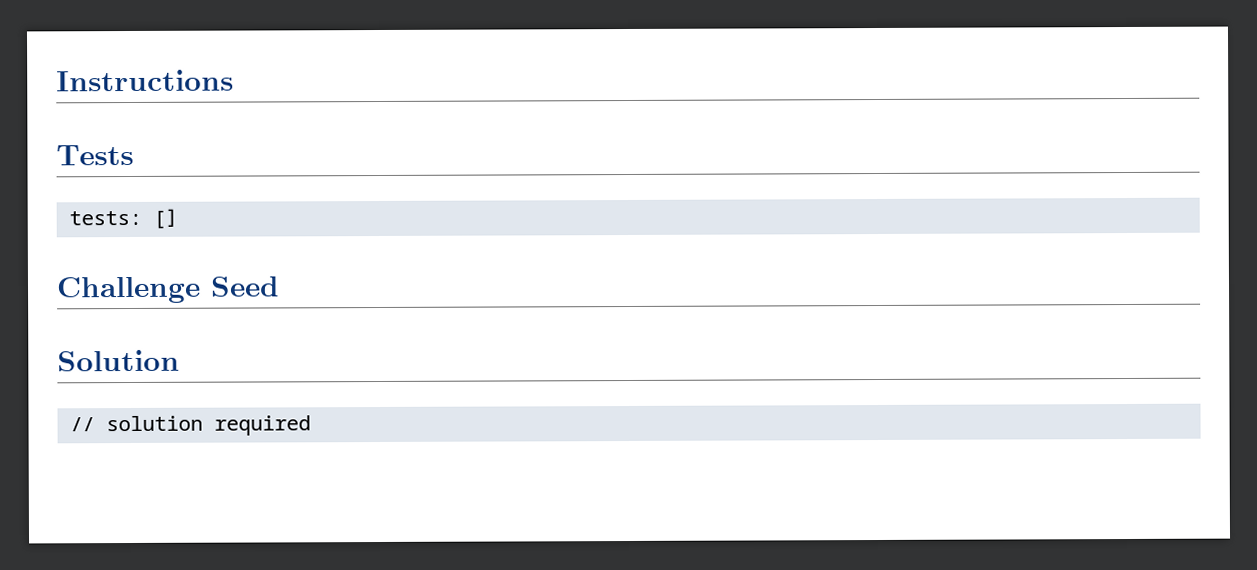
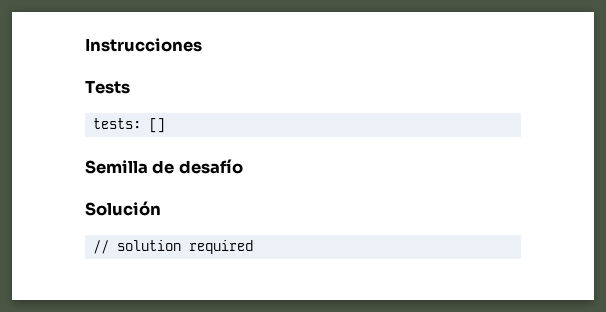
- Instructions
+ Instrucciones
- Challenge Seed
- Solution
+ Semilla de desafío
+ Solución

